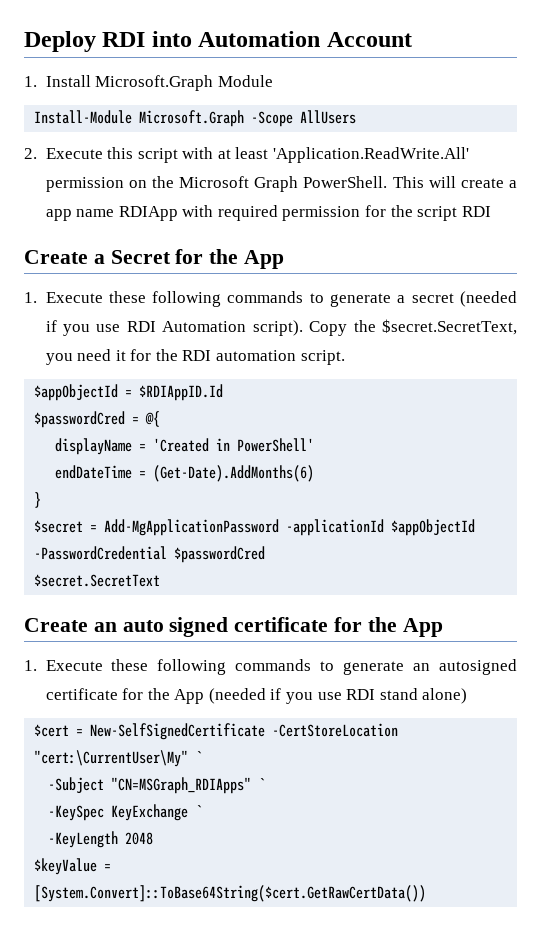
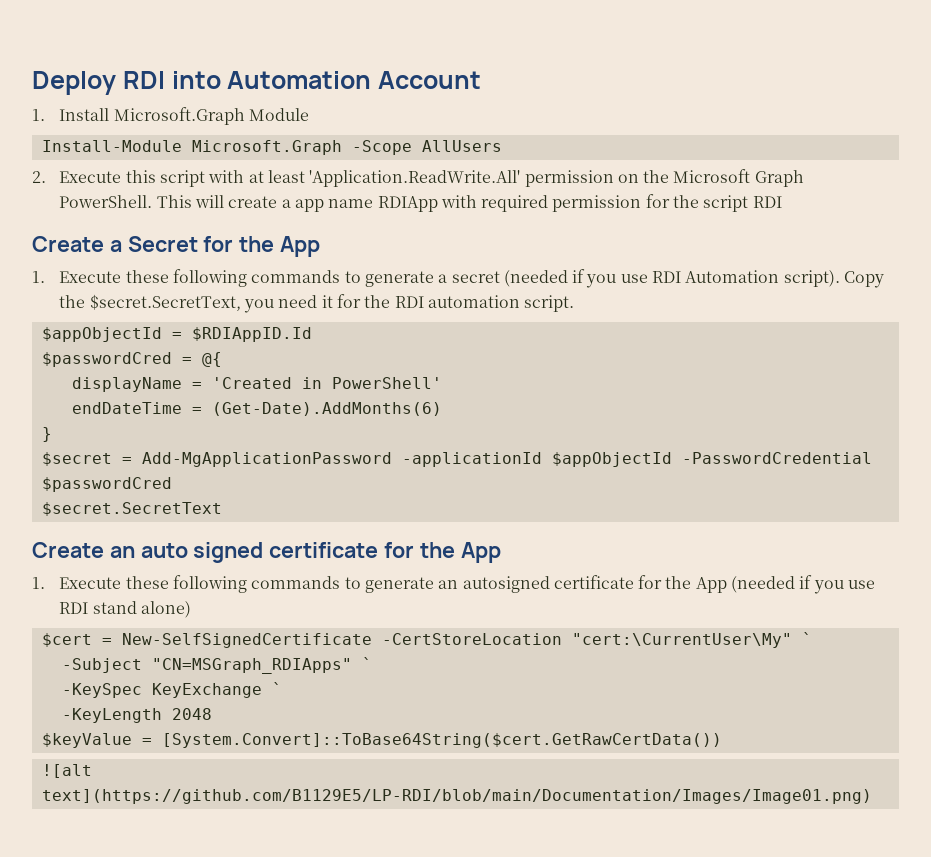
+ ![alt text](https://github.com/B1129E5/LP-RDI/blob/main/Documentation/Images/Image01.png)

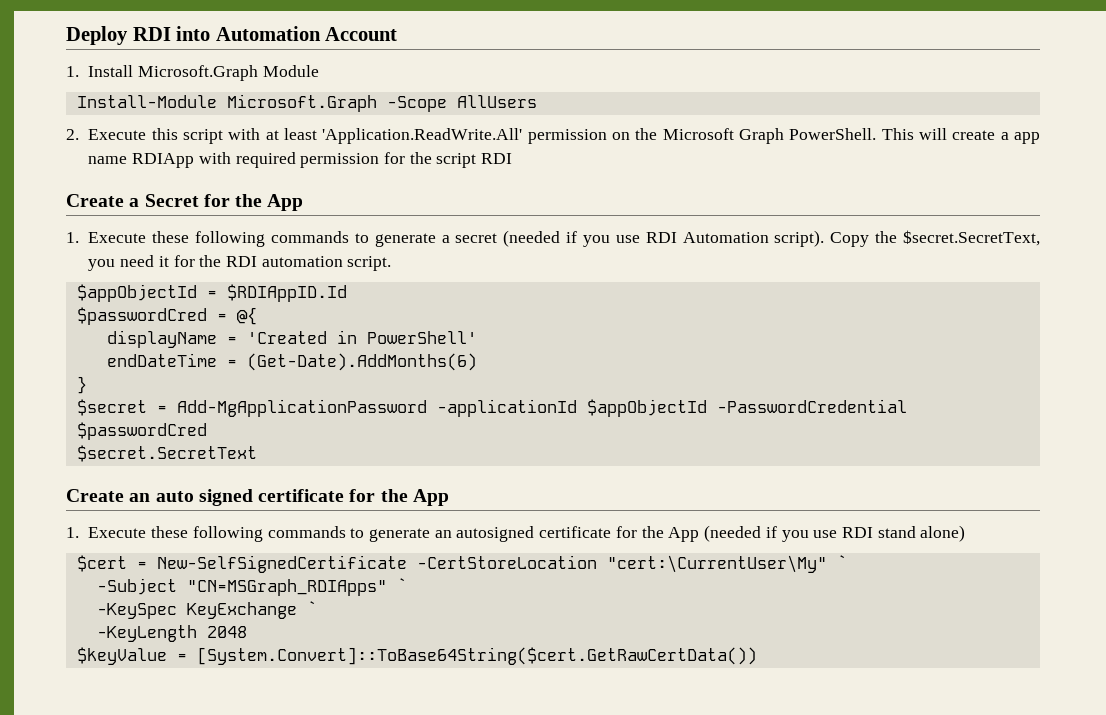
- ![alt text](https://github.com/B1129E5/LP-RDI/blob/main/Documentation/Images/Image01.png)

